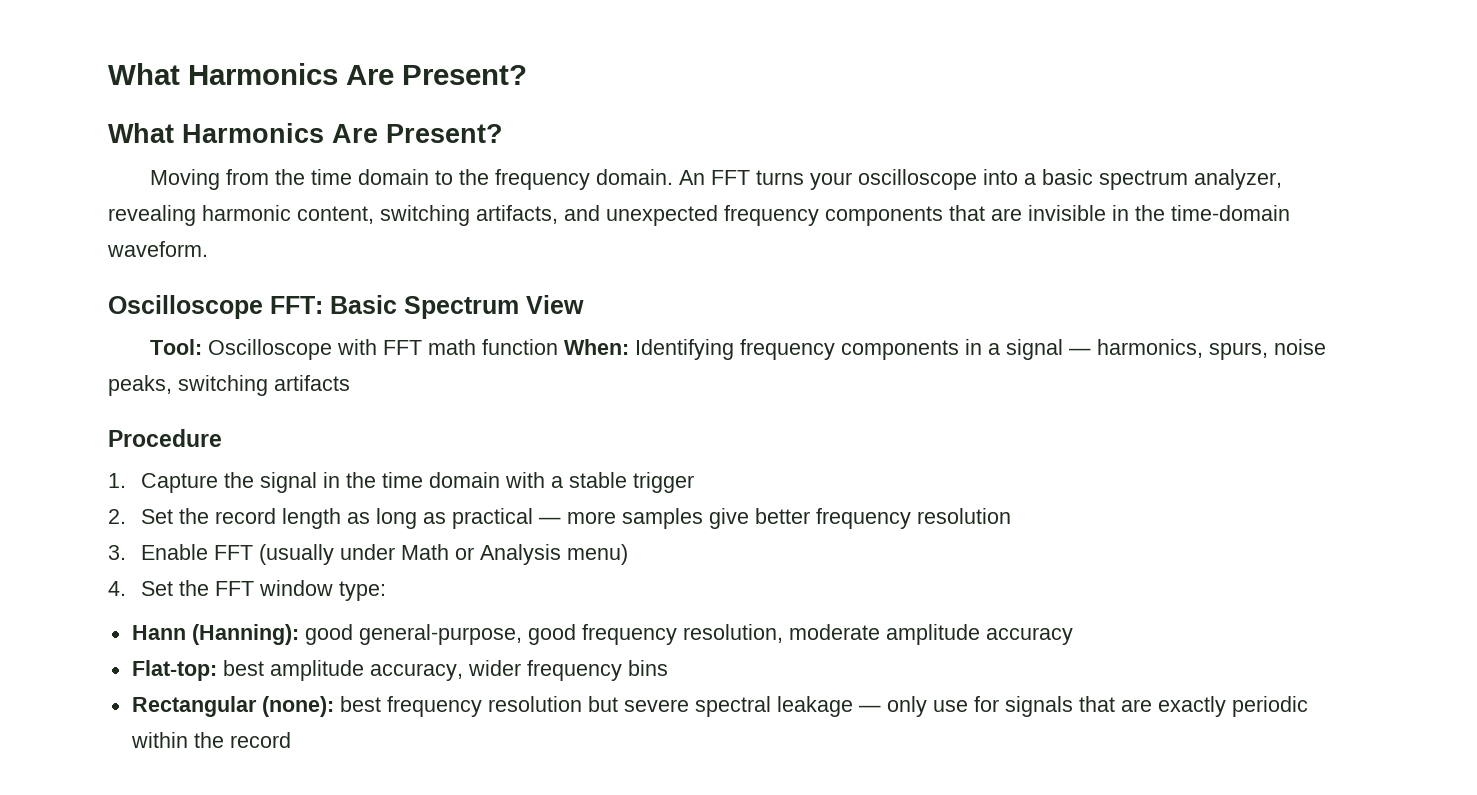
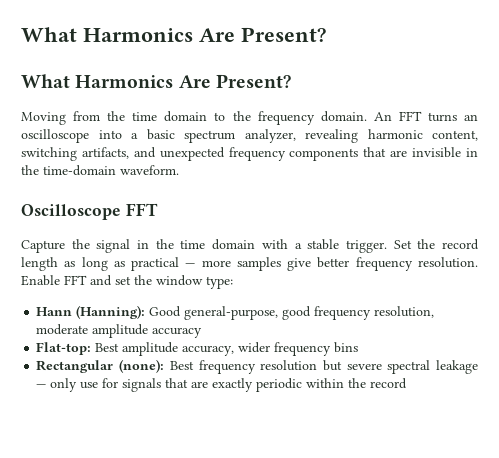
- An FFT turns your oscilloscope into a basic spectrum analyzer, revealing harmonic content, switching artifacts, and unexpected frequency components that are invisible in the time-domain waveform.
+ An FFT turns an oscilloscope into a basic spectrum analyzer, revealing harmonic content, switching artifacts, and unexpected frequency components that are invisible in the time-domain waveform.
- Oscilloscope FFT: Basic Spectrum View
- Tool: Oscilloscope with FFT math function When: Identifying frequency components in a signal — harmonics, spurs, noise peaks, switching artifacts
- Procedure
- 1. Capture the signal in the time domain with a stable trigger
- 2. Set the record length as long as practical — more samples give better frequency resolution
- 3. Enable FFT (usually under Math or Analysis menu)
- 4. Set the FFT window type:
+ Oscilloscope FFT
+ Capture the signal in the time domain with a stable trigger. Set the record length as long as practical — more samples give better frequency resolution. Enable FFT and set the window type:
- Hann (Hanning): good general-purpose, good frequency resolution, moderate amplitude accuracy
+ Hann (Hanning): Good general-purpose, good frequency resolution, moderate amplitude accuracy
- Flat-top: best amplitude accuracy, wider frequency bins
+ Flat-top: Best amplitude accuracy, wider frequency bins
- Rectangular (none): best frequency resolution but severe spectral leakage — only use for signals that are exactly periodic within the record
+ Rectangular (none): Best frequency resolution but severe spectral leakage — only use for signals that are exactly periodic within the record

